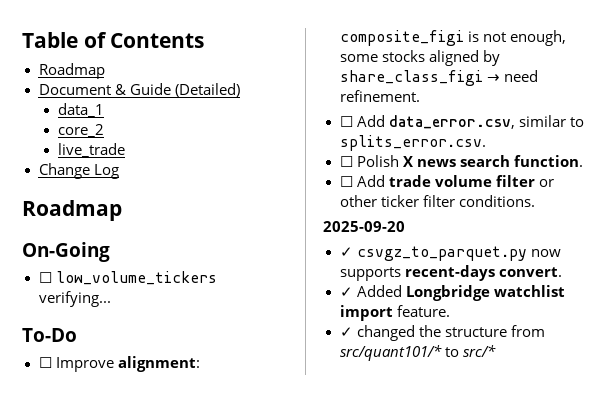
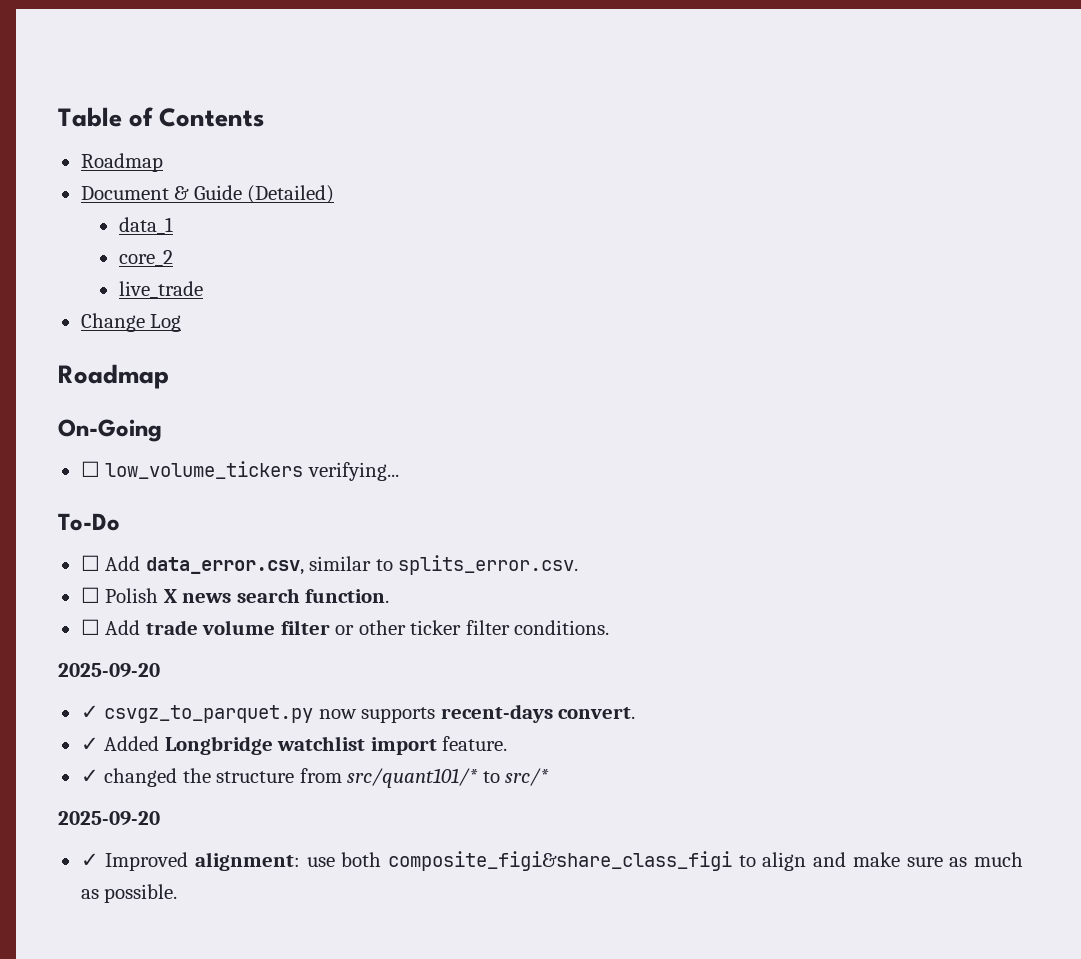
- ☐ Improve alignment: composite_figi is not enough, some stocks aligned by share_class_figi → need refinement.
  ✓ changed the structure from src/quant101/* to src/*
+ 2025-09-20
+ ✓ Improved alignment: use both composite_figi&share_class_figi to align and make sure as much as possible.

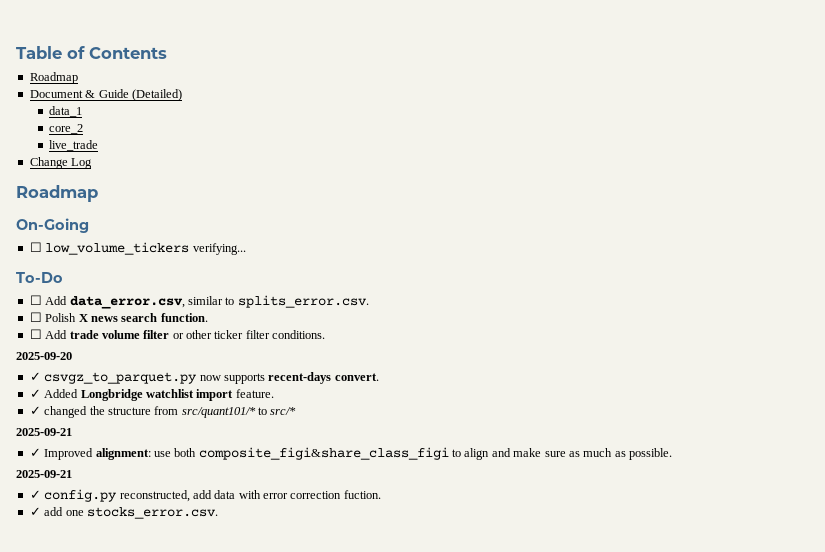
  ✓ changed the structure from src/quant101/* to src/*
- 2025-09-20
+ 2025-09-21
  ✓ Improved alignment: use both composite_figi&share_class_figi to align and make sure as much as possible.
+ 2025-09-21
+ ✓ config.py reconstructed, add data with error correction fuction.
+ ✓ add one stocks_error.csv.

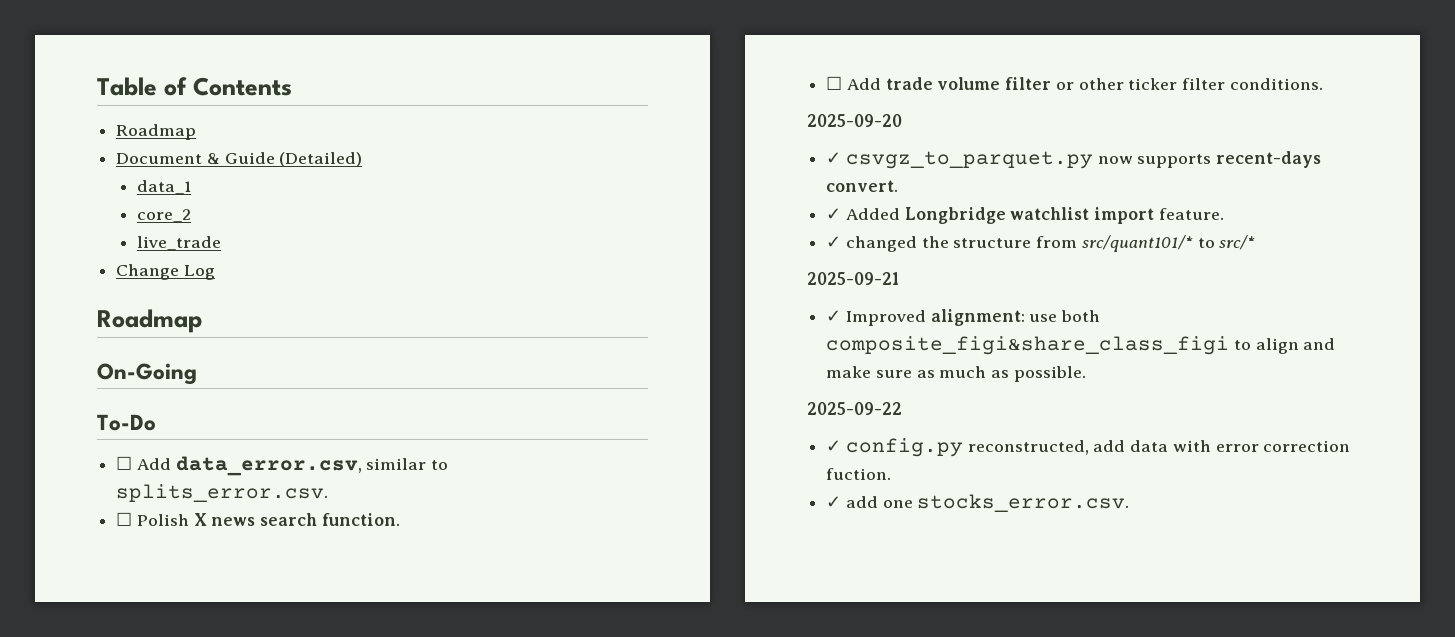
- ☐ low_volume_tickers verifying...
  ✓ Improved alignment: use both composite_figi&share_class_figi to align and make sure as much as possible.
- 2025-09-21
+ 2025-09-22

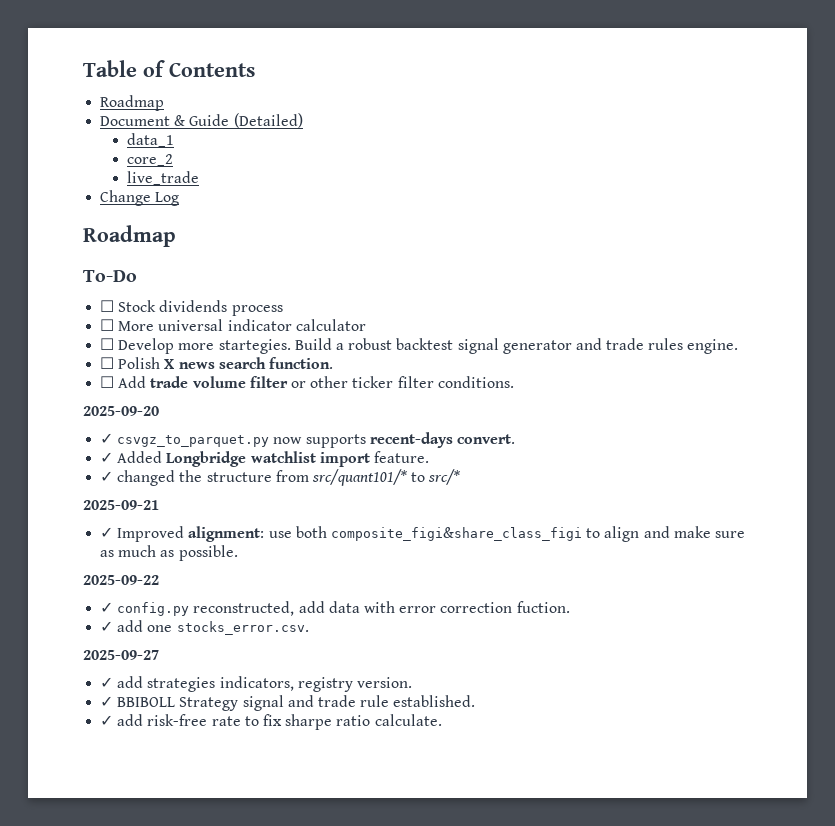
- On-Going
- ☐ Add data_error.csv, similar to splits_error.csv.
+ ☐ Stock dividends process
+ ☐ More universal indicator calculator
+ ☐ Develop more startegies. Build a robust backtest signal generator and trade rules engine.
+ 2025-09-27
+ ✓ add strategies indicators, registry version.
+ ✓ BBIBOLL Strategy signal and trade rule established.
+ ✓ add risk-free rate to fix sharpe ratio calculate.

